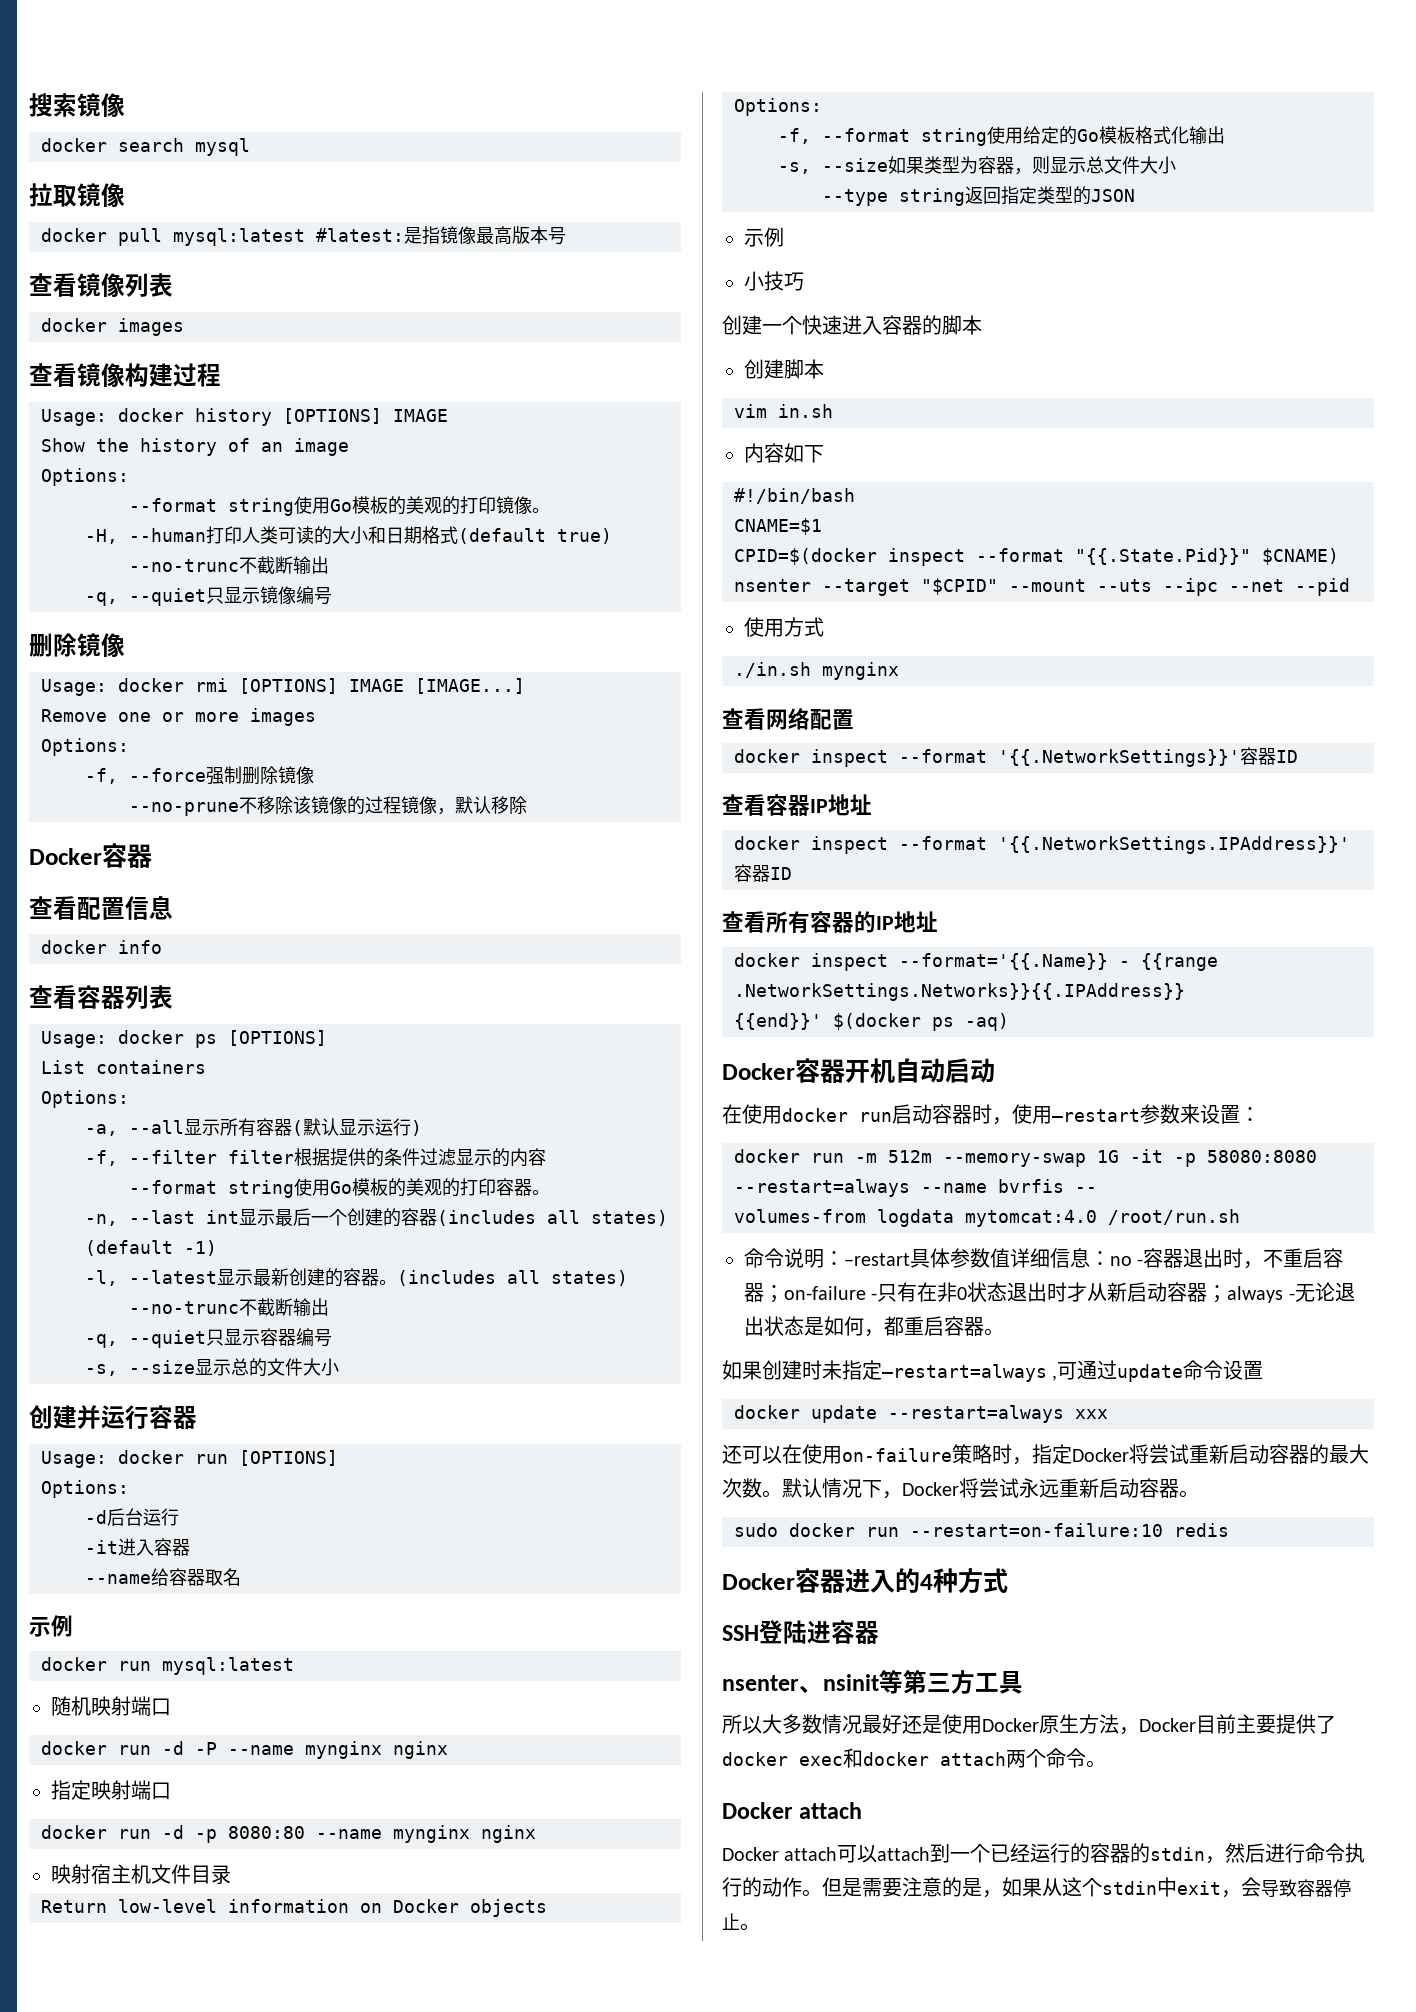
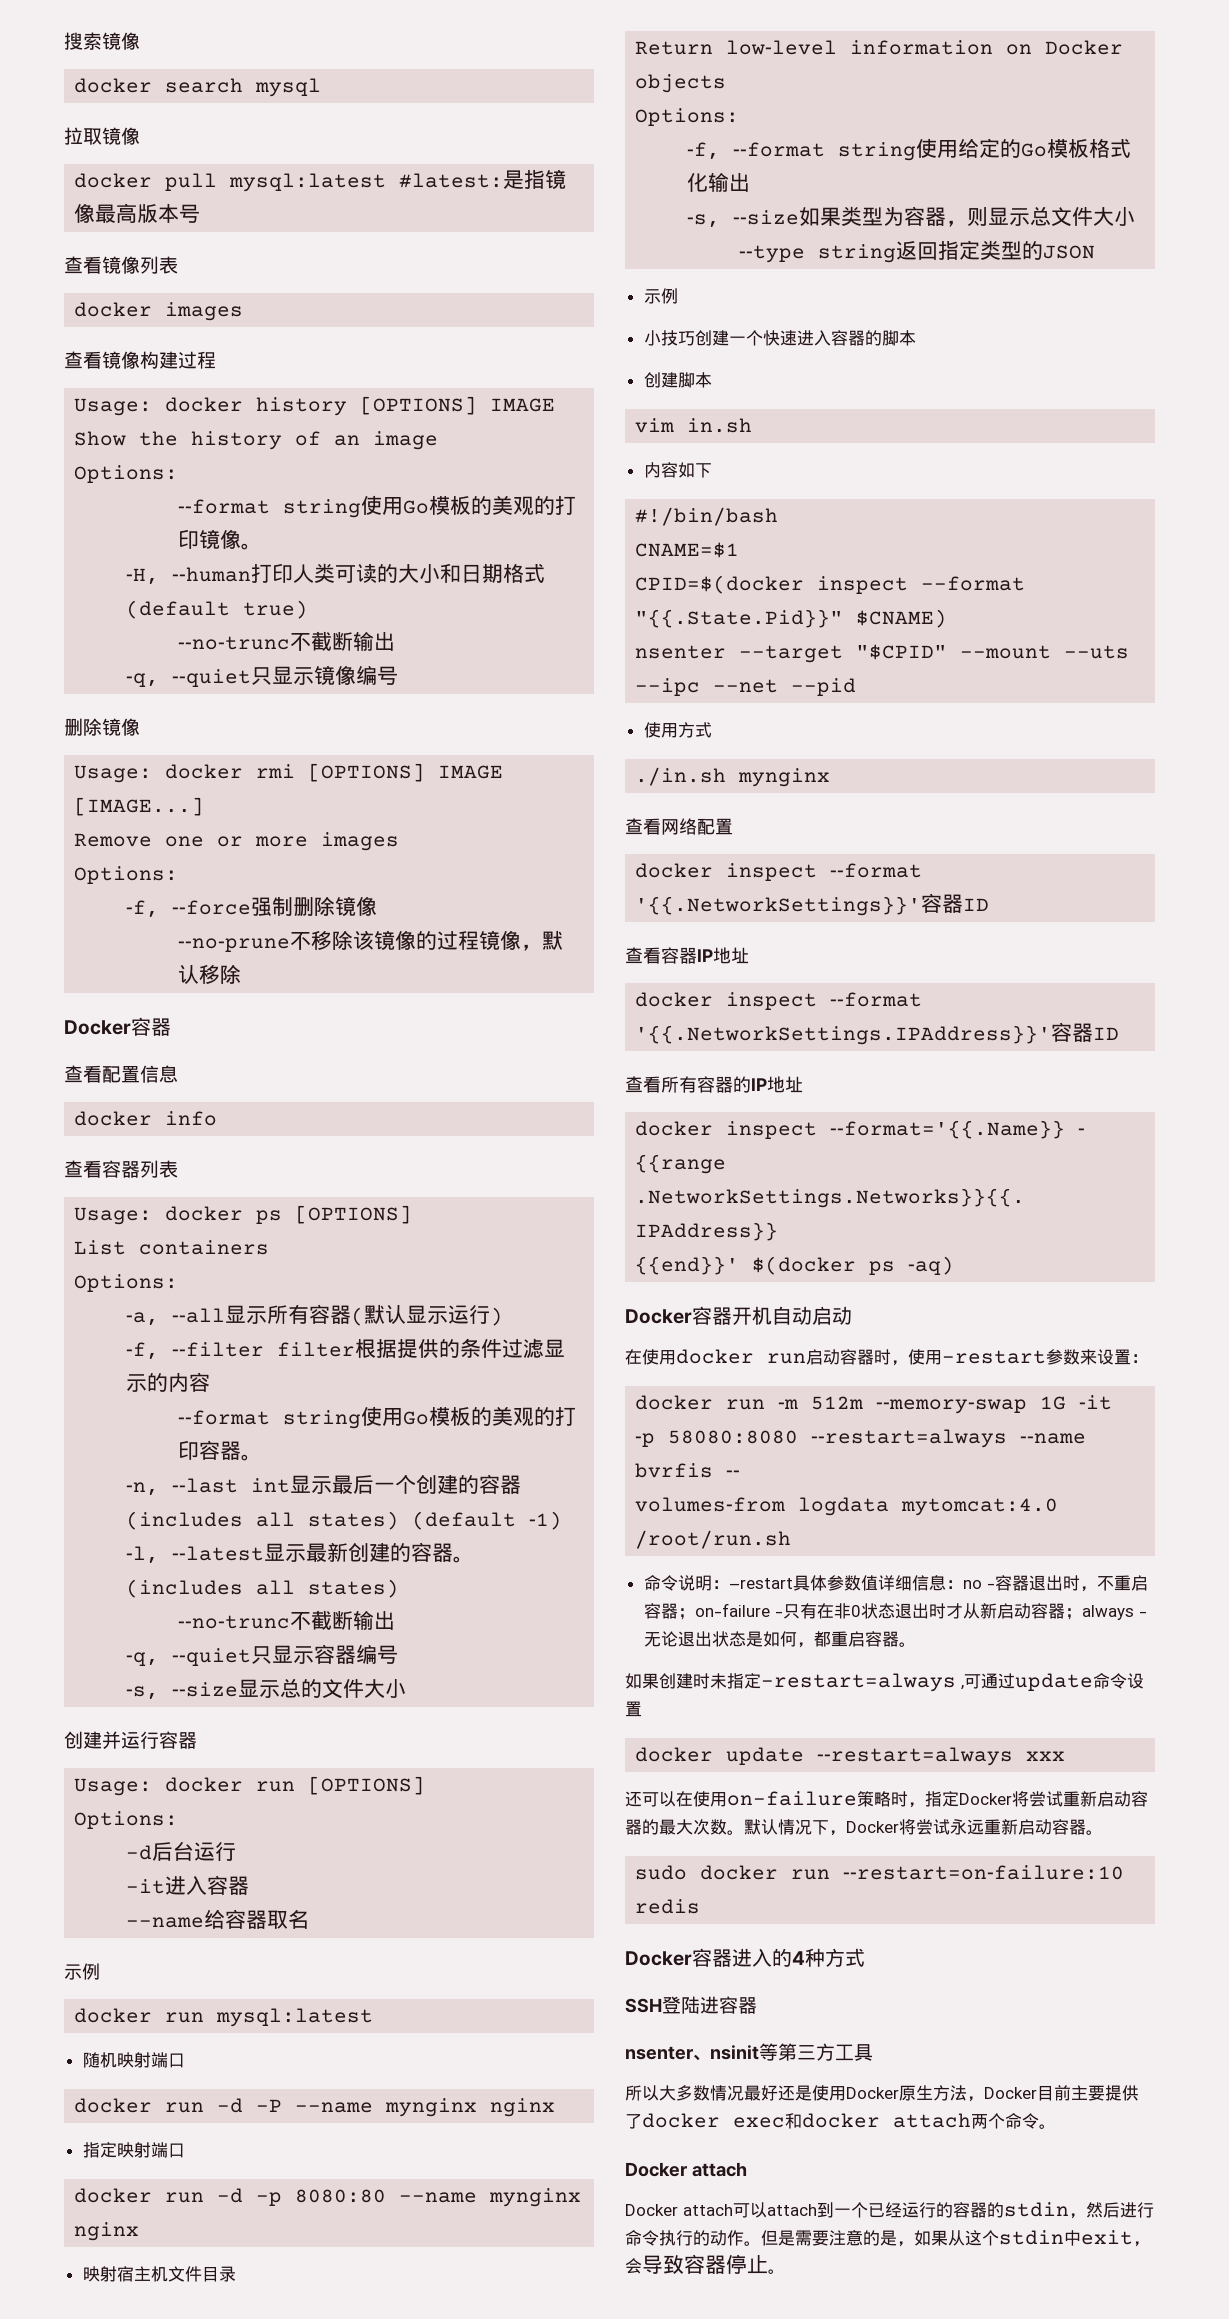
- 小技巧
- 创建一个快速进入容器的脚本
+ 小技巧创建一个快速进入容器的脚本

